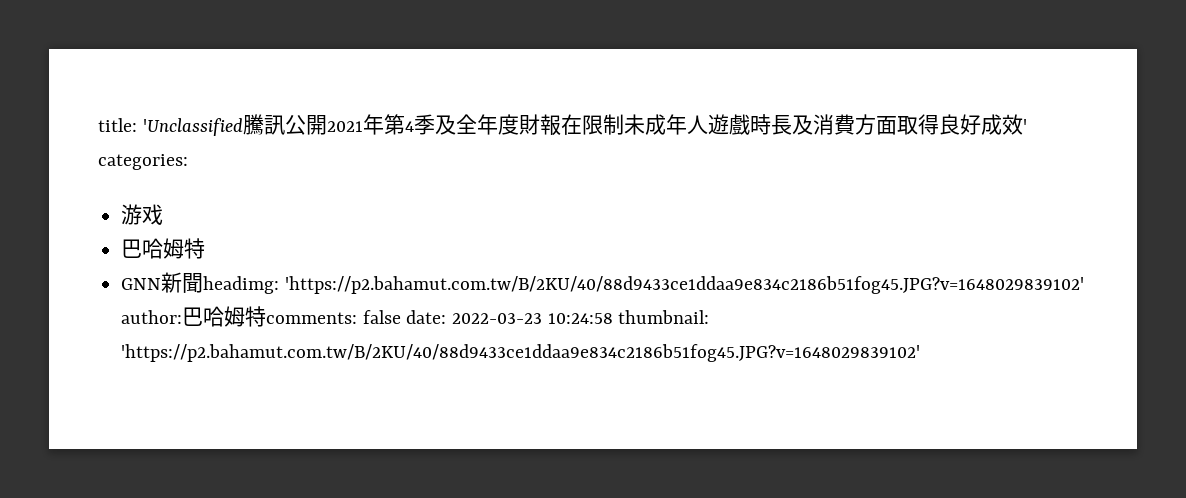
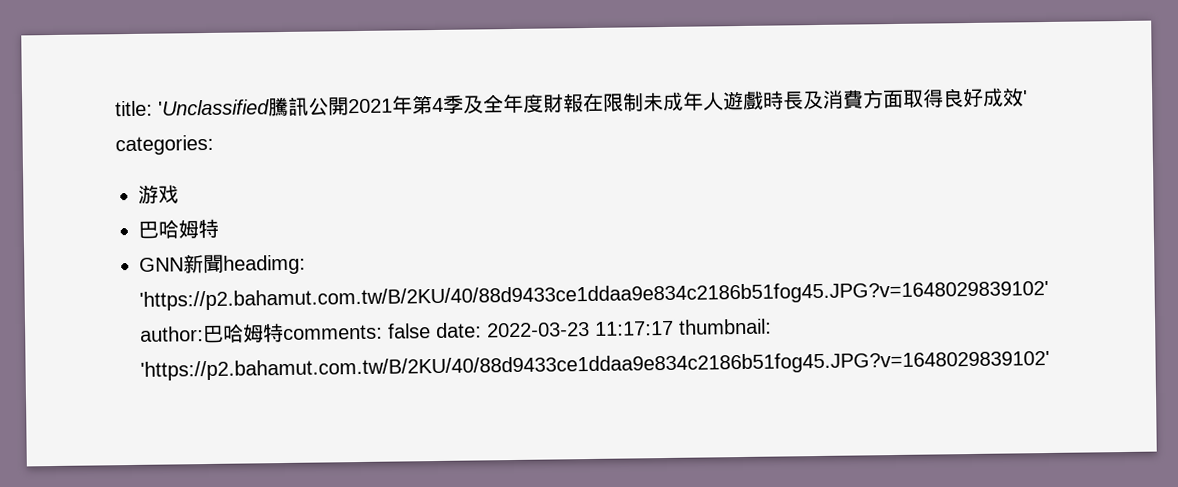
- GNN新聞headimg: 'https://p2.bahamut.com.tw/B/2KU/40/88d9433ce1ddaa9e834c2186b51fog45.JPG?v=1648029839102' author:巴哈姆特comments: false date: 2022-03-23 10:24:58 thumbnail: 'https://p2.bahamut.com.tw/B/2KU/40/88d9433ce1ddaa9e834c2186b51fog45.JPG?v=1648029839102'
+ GNN新聞headimg: 'https://p2.bahamut.com.tw/B/2KU/40/88d9433ce1ddaa9e834c2186b51fog45.JPG?v=1648029839102' author:巴哈姆特comments: false date: 2022-03-23 11:17:17 thumbnail: 'https://p2.bahamut.com.tw/B/2KU/40/88d9433ce1ddaa9e834c2186b51fog45.JPG?v=1648029839102'

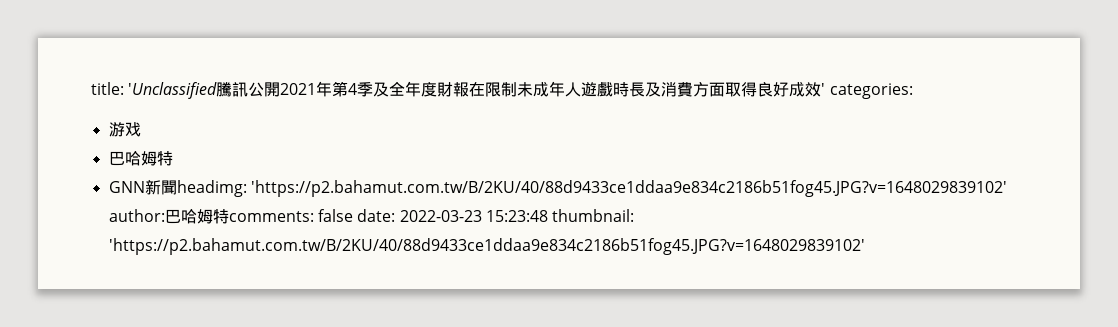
- GNN新聞headimg: 'https://p2.bahamut.com.tw/B/2KU/40/88d9433ce1ddaa9e834c2186b51fog45.JPG?v=1648029839102' author:巴哈姆特comments: false date: 2022-03-23 11:17:17 thumbnail: 'https://p2.bahamut.com.tw/B/2KU/40/88d9433ce1ddaa9e834c2186b51fog45.JPG?v=1648029839102'
+ GNN新聞headimg: 'https://p2.bahamut.com.tw/B/2KU/40/88d9433ce1ddaa9e834c2186b51fog45.JPG?v=1648029839102' author:巴哈姆特comments: false date: 2022-03-23 15:23:48 thumbnail: 'https://p2.bahamut.com.tw/B/2KU/40/88d9433ce1ddaa9e834c2186b51fog45.JPG?v=1648029839102'

